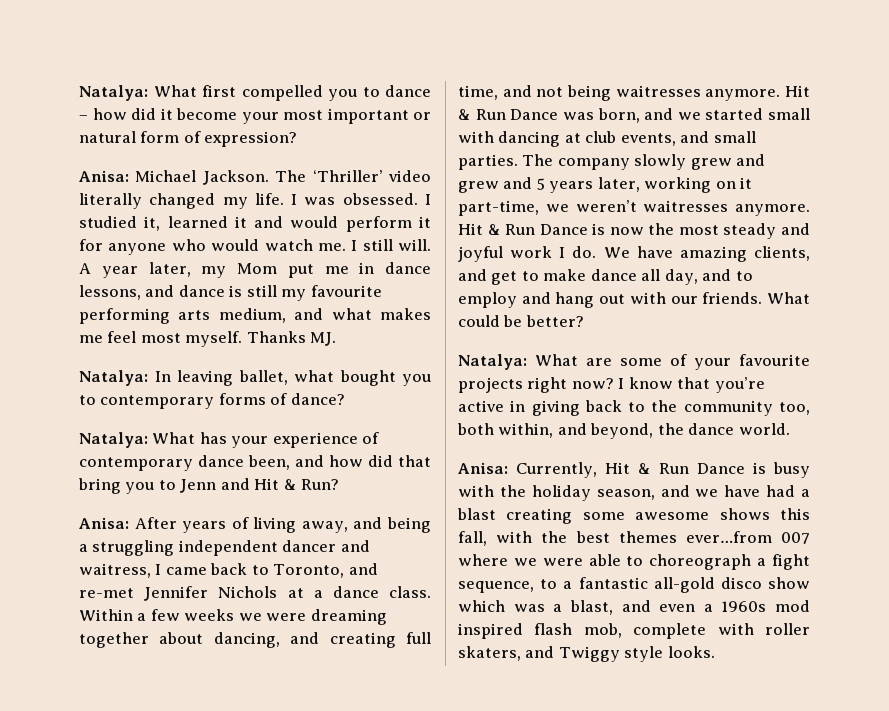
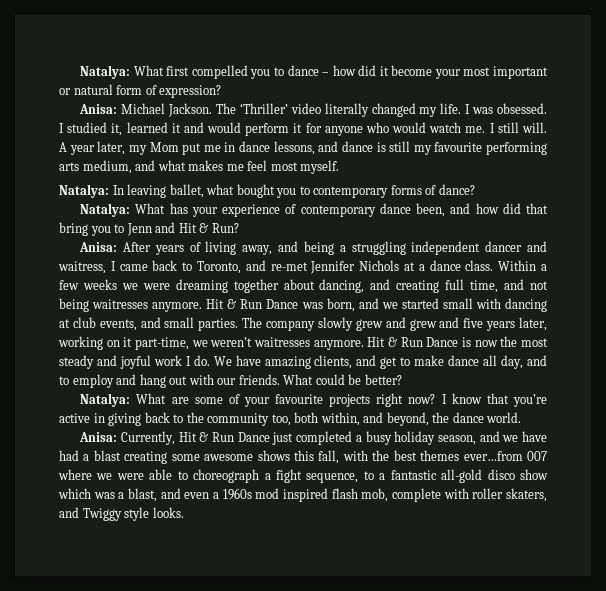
- Thanks MJ.
- The company slowly grew and grew and 5 years later, working on it part-time, we weren’t waitresses anymore.
+ The company slowly grew and grew and five years later, working on it part-time, we weren’t waitresses anymore.
- Currently, Hit & Run Dance is busy with the holiday season, and we have had a blast creating some awesome shows this fall, with the best themes ever…from 007 where we were able to choreograph a fight sequence, to a fantastic all-gold disco show which was a blast, and even a 1960s mod inspired flash mob, complete with roller skaters, and Twiggy style looks.
+ Currently, Hit & Run Dance just completed a busy holiday season, and we have had a blast creating some awesome shows this fall, with the best themes ever…from 007 where we were able to choreograph a fight sequence, to a fantastic all-gold disco show which was a blast, and even a 1960s mod inspired flash mob, complete with roller skaters, and Twiggy style looks.

